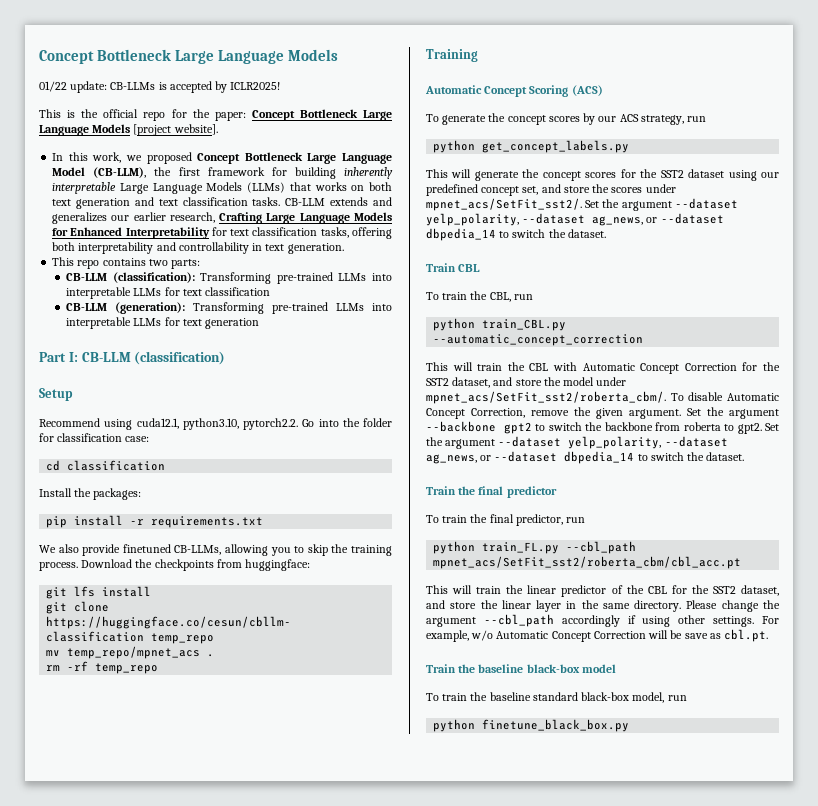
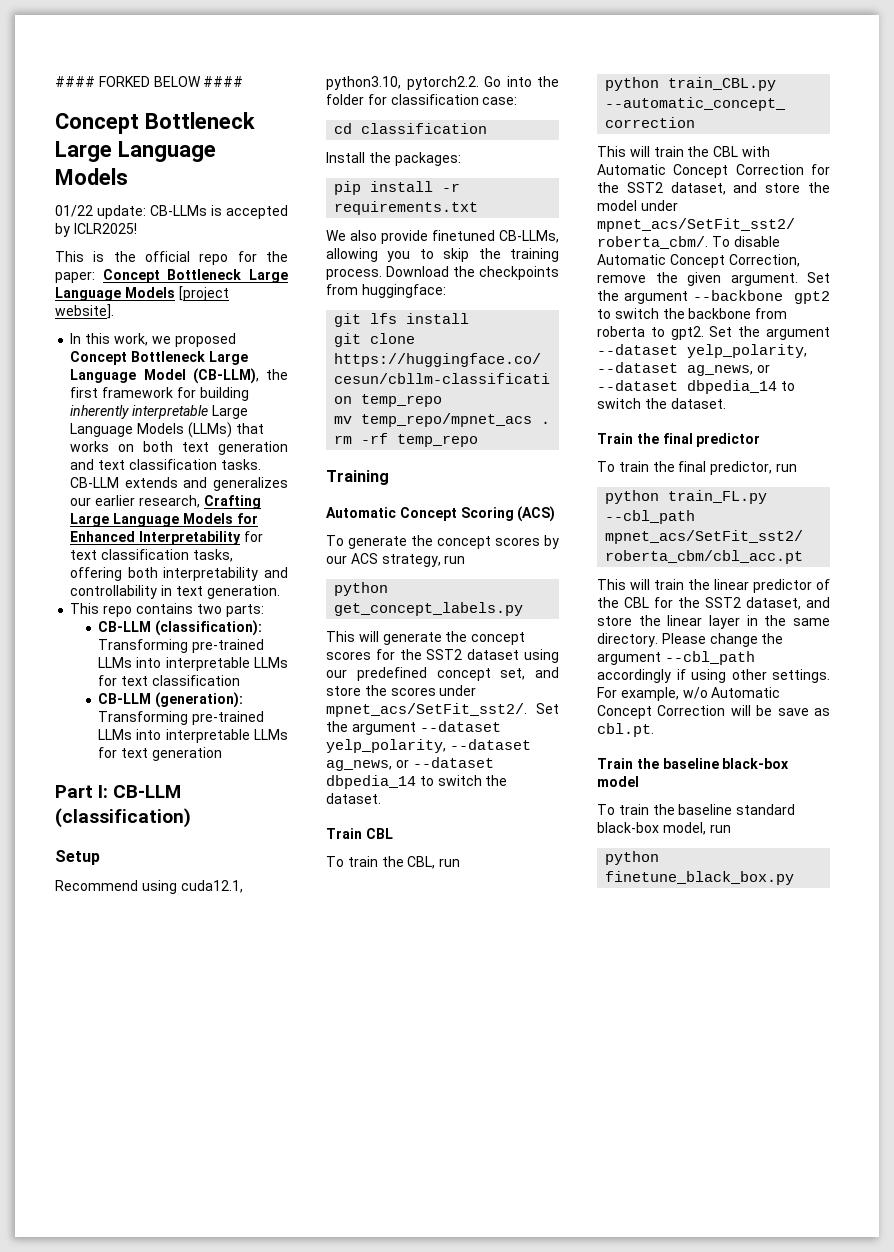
+ #### FORKED BELOW ####

